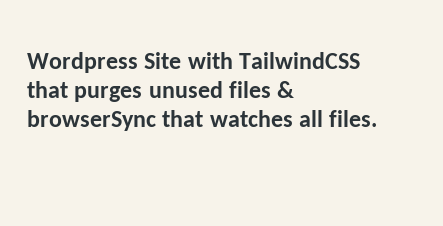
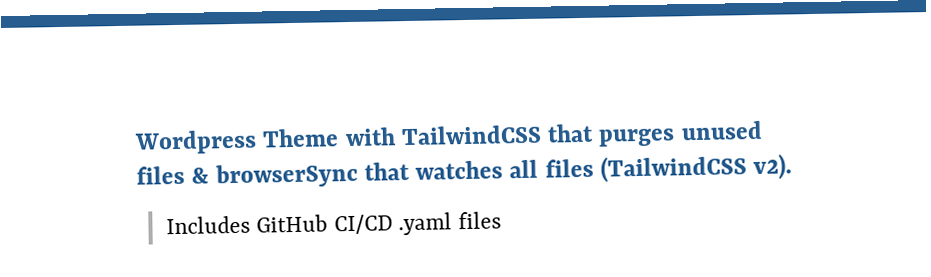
- Wordpress Site with TailwindCSS that purges unused files & browserSync that watches all files.
+ Wordpress Theme with TailwindCSS that purges unused files & browserSync that watches all files (TailwindCSS v2).
+ Includes GitHub CI/CD .yaml files

